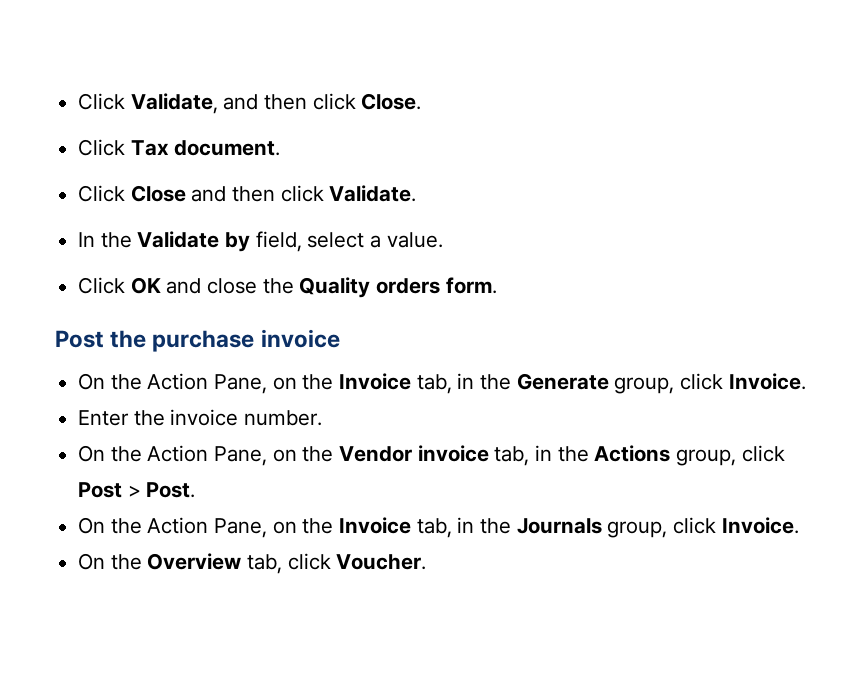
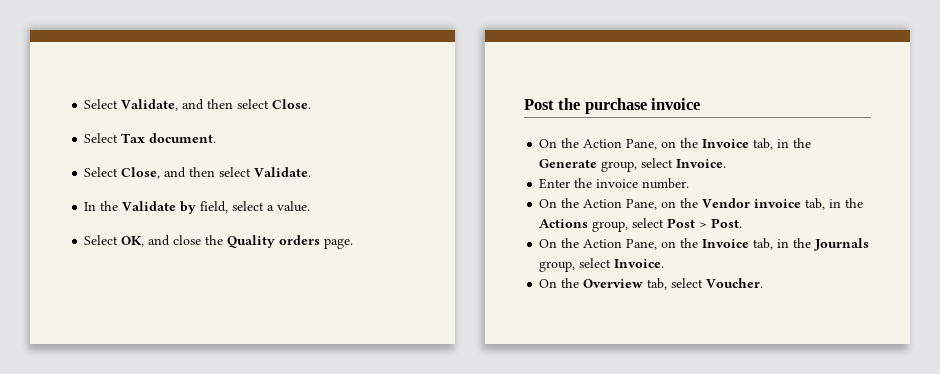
- Click Validate, and then click Close.
+ Select Validate, and then select Close.
- Click Tax document.
+ Select Tax document.
- Click Close and then click Validate.
+ Select Close, and then select Validate.
- Click OK and close the Quality orders form.
+ Select OK, and close the Quality orders page.
- On the Action Pane, on the Invoice tab, in the Generate group, click Invoice.
+ On the Action Pane, on the Invoice tab, in the Generate group, select Invoice.
- On the Action Pane, on the Vendor invoice tab, in the Actions group, click Post > Post.
+ On the Action Pane, on the Vendor invoice tab, in the Actions group, select Post > Post.
- On the Action Pane, on the Invoice tab, in the Journals group, click Invoice.
+ On the Action Pane, on the Invoice tab, in the Journals group, select Invoice.
- On the Overview tab, click Voucher.
+ On the Overview tab, select Voucher.

